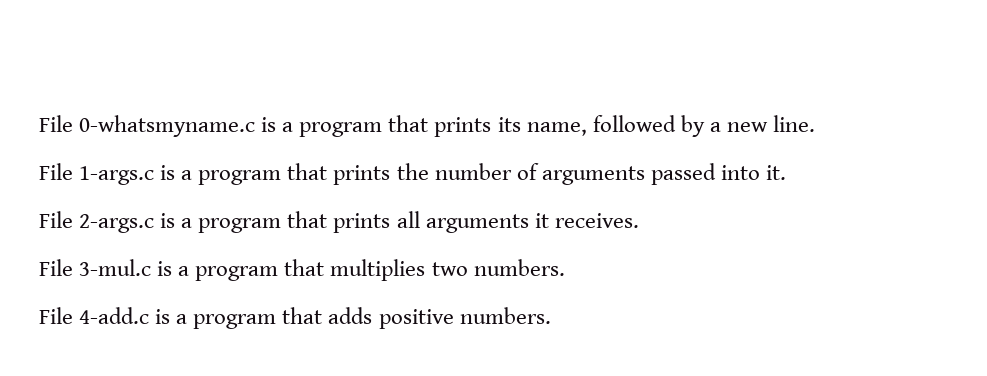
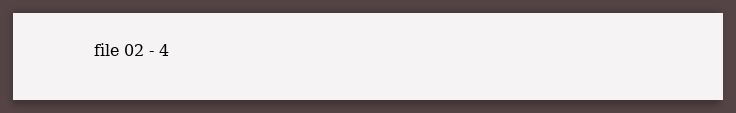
- File 0-whatsmyname.c is a program that prints its name, followed by a new line.
- File 1-args.c is a program that prints the number of arguments passed into it.
- File 2-args.c is a program that prints all arguments it receives.
- File 3-mul.c is a program that multiplies two numbers.
- File 4-add.c is a program that adds positive numbers.
+ file 02 - 4

